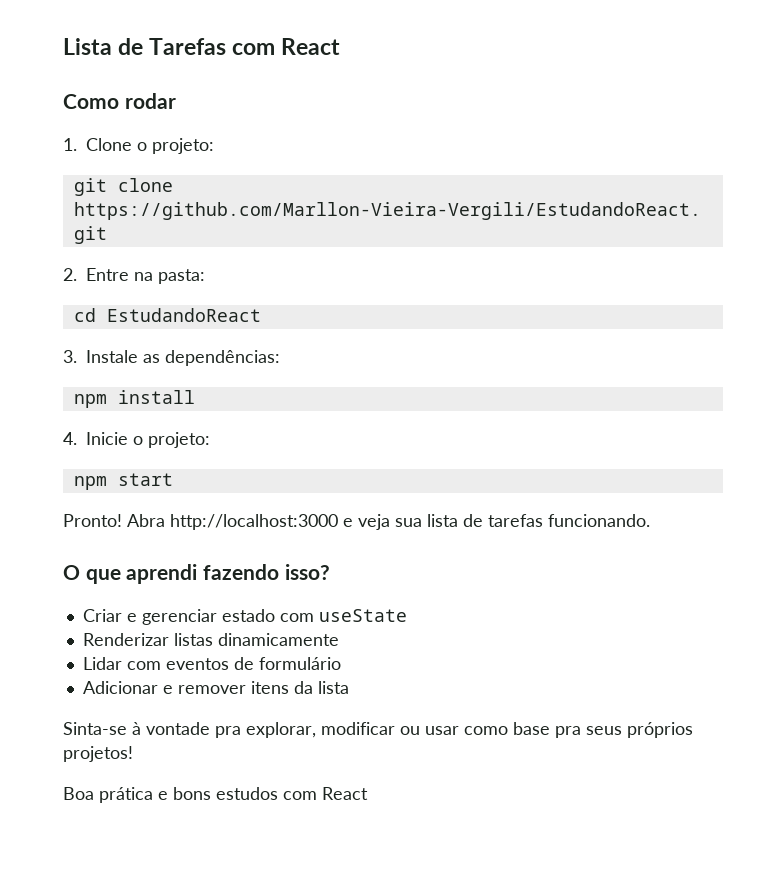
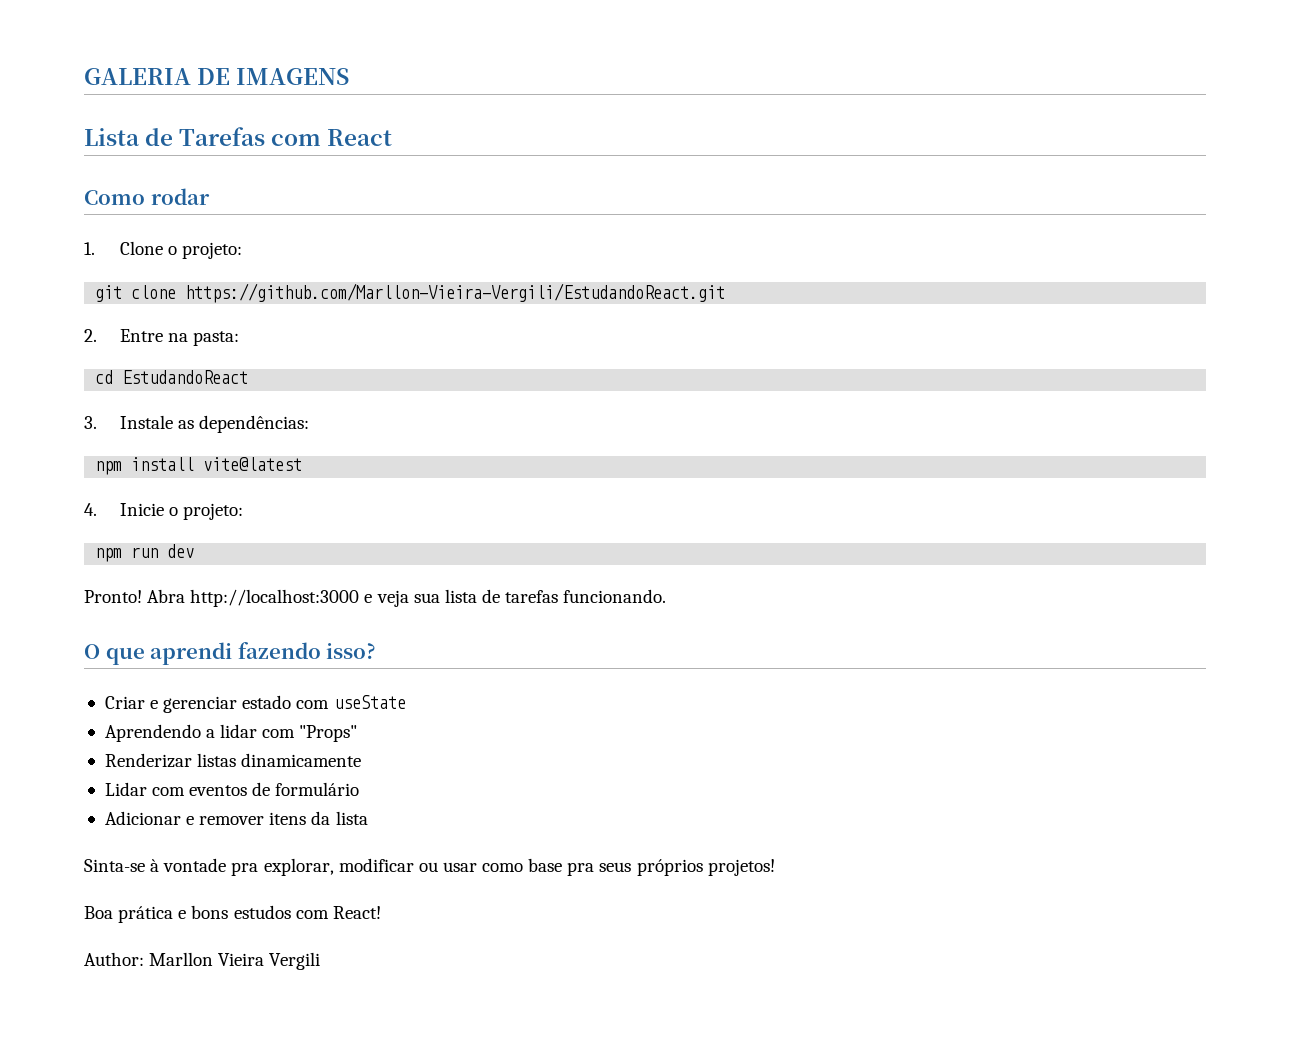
+ GALERIA DE IMAGENS
- npm install
+ npm install vite@latest
- npm start
+ npm run dev
+ Aprendendo a lidar com "Props"
- Boa prática e bons estudos com React
+ Boa prática e bons estudos com React!
+ Author: Marllon Vieira Vergili

